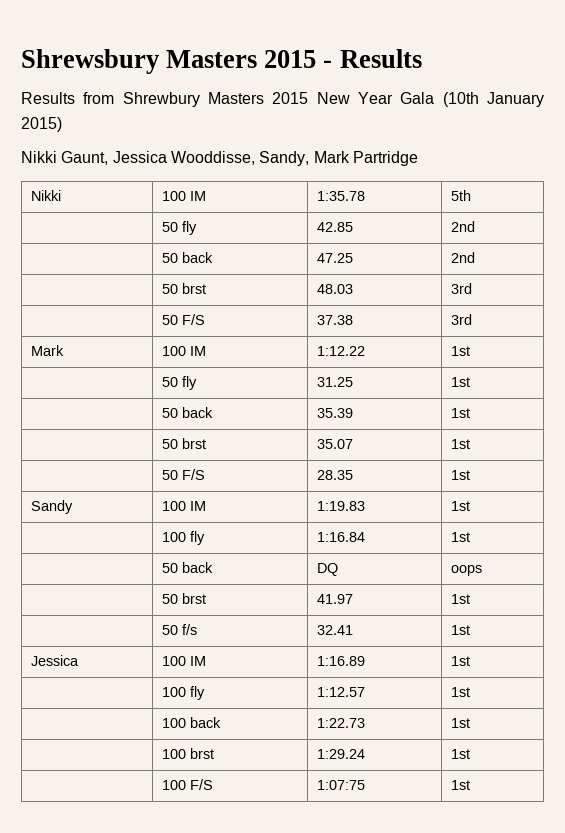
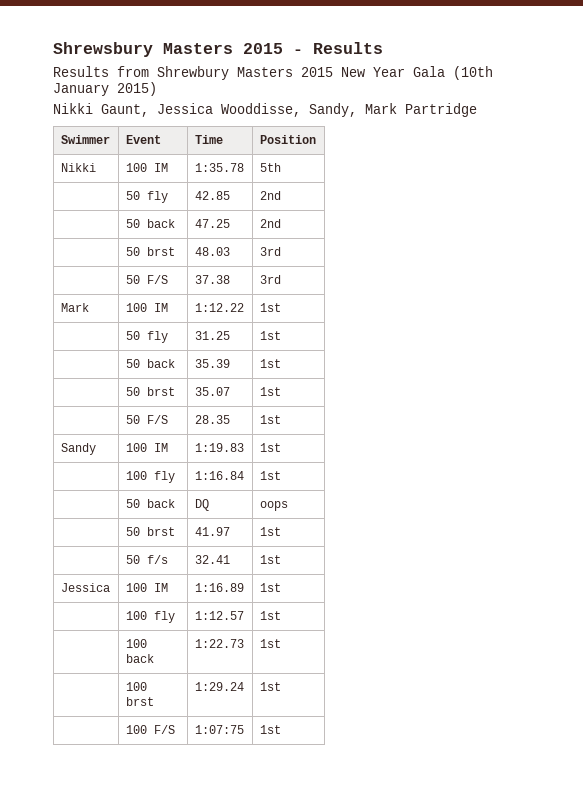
+ Swimmer | Event | Time | Position

